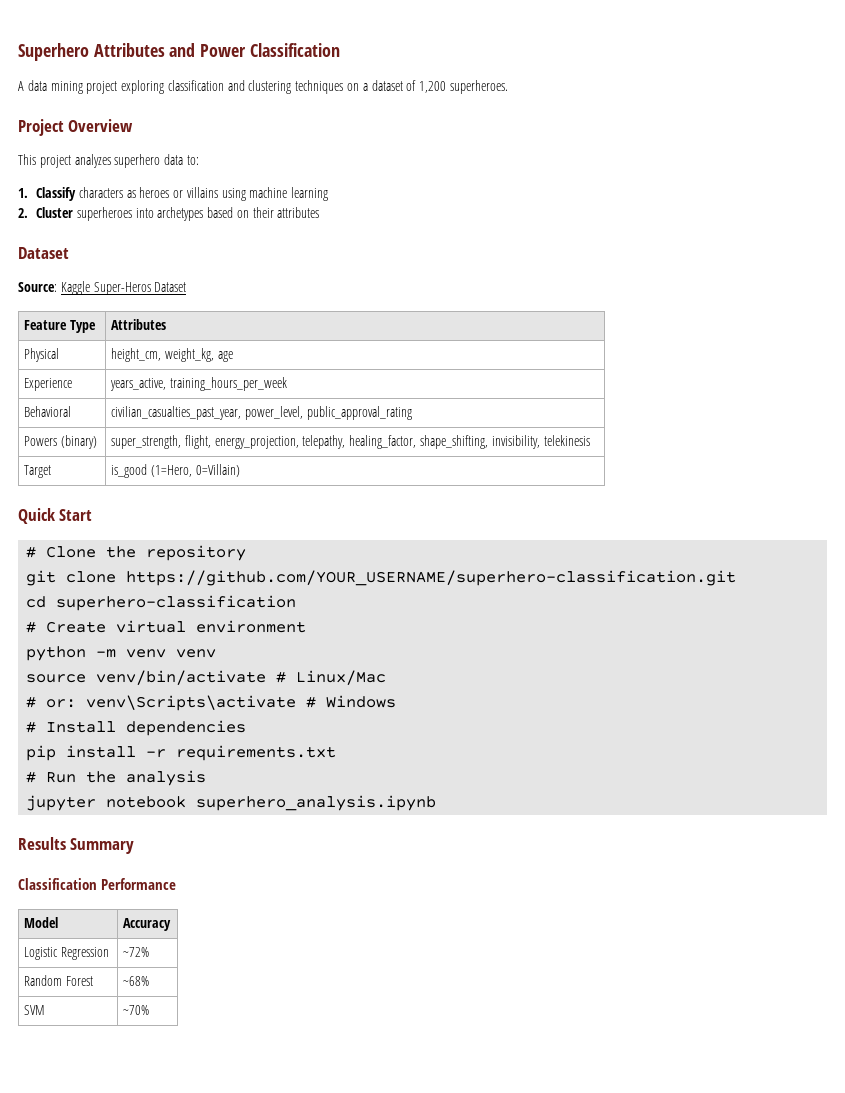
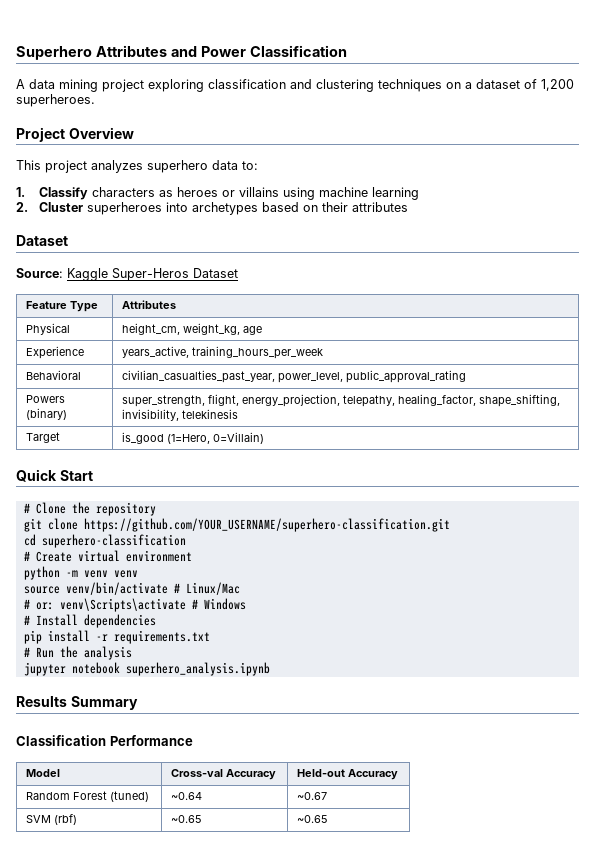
- Model | Accuracy
- Logistic Regression | ~72%
+ Model | Cross-val Accuracy | Held-out Accuracy
- Random Forest | ~68%
- SVM | ~70%
+ Random Forest (tuned) | ~0.64 | ~0.67
+ SVM (rbf) | ~0.65 | ~0.65

